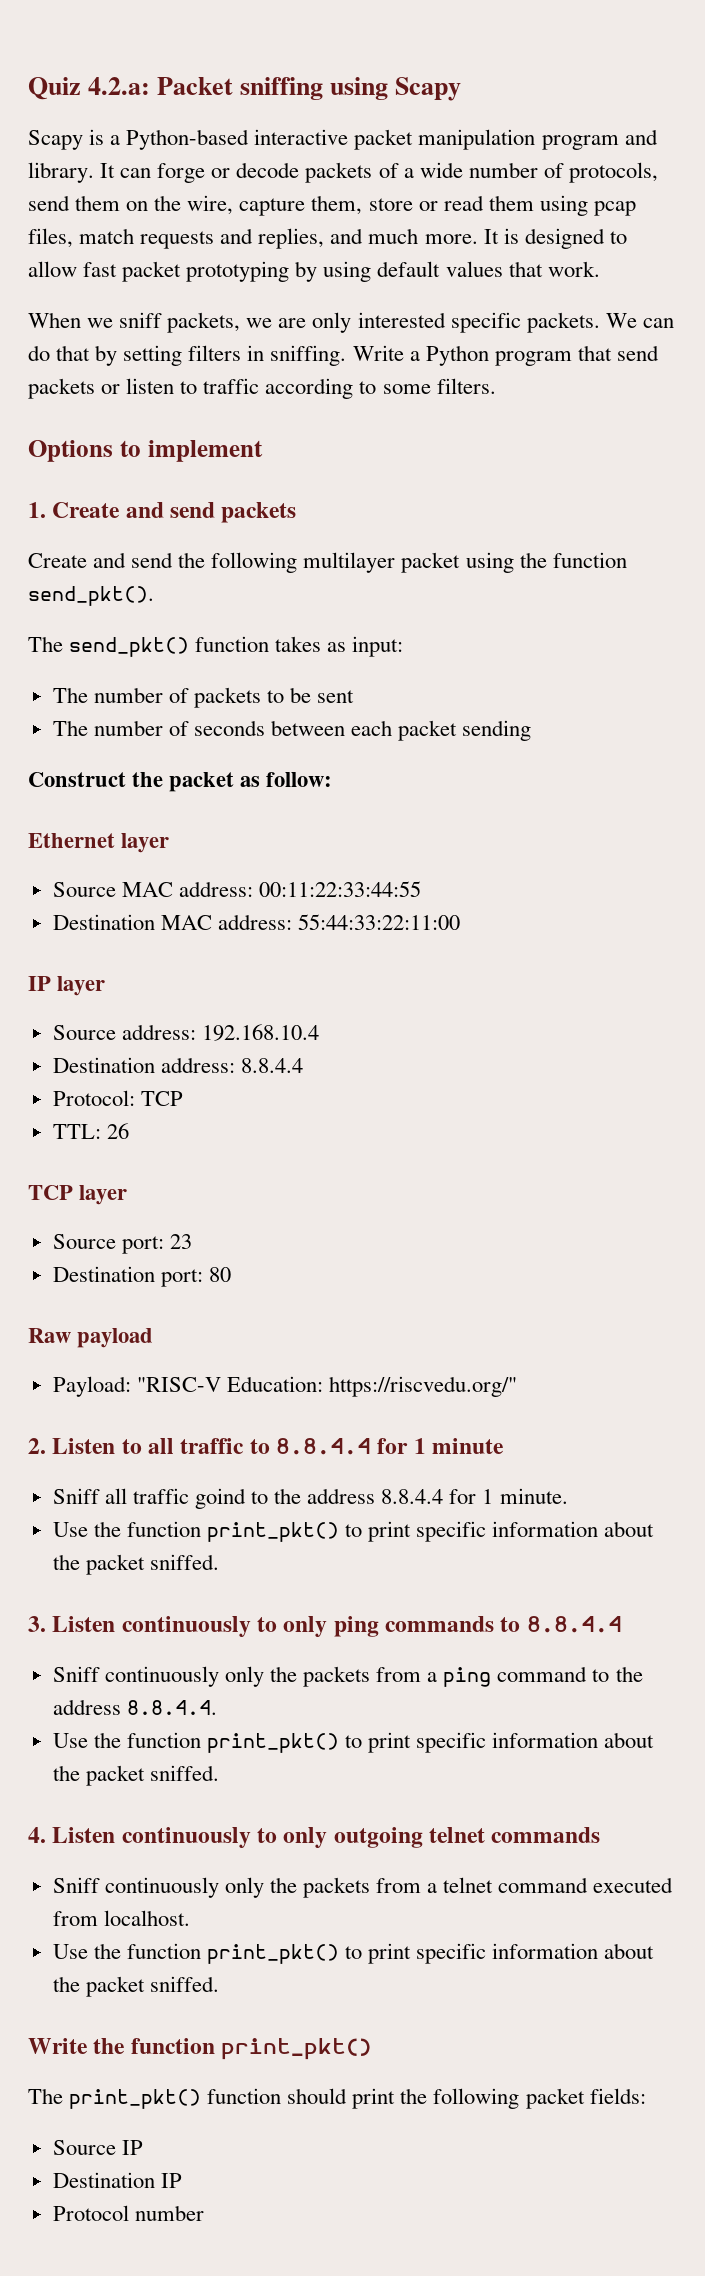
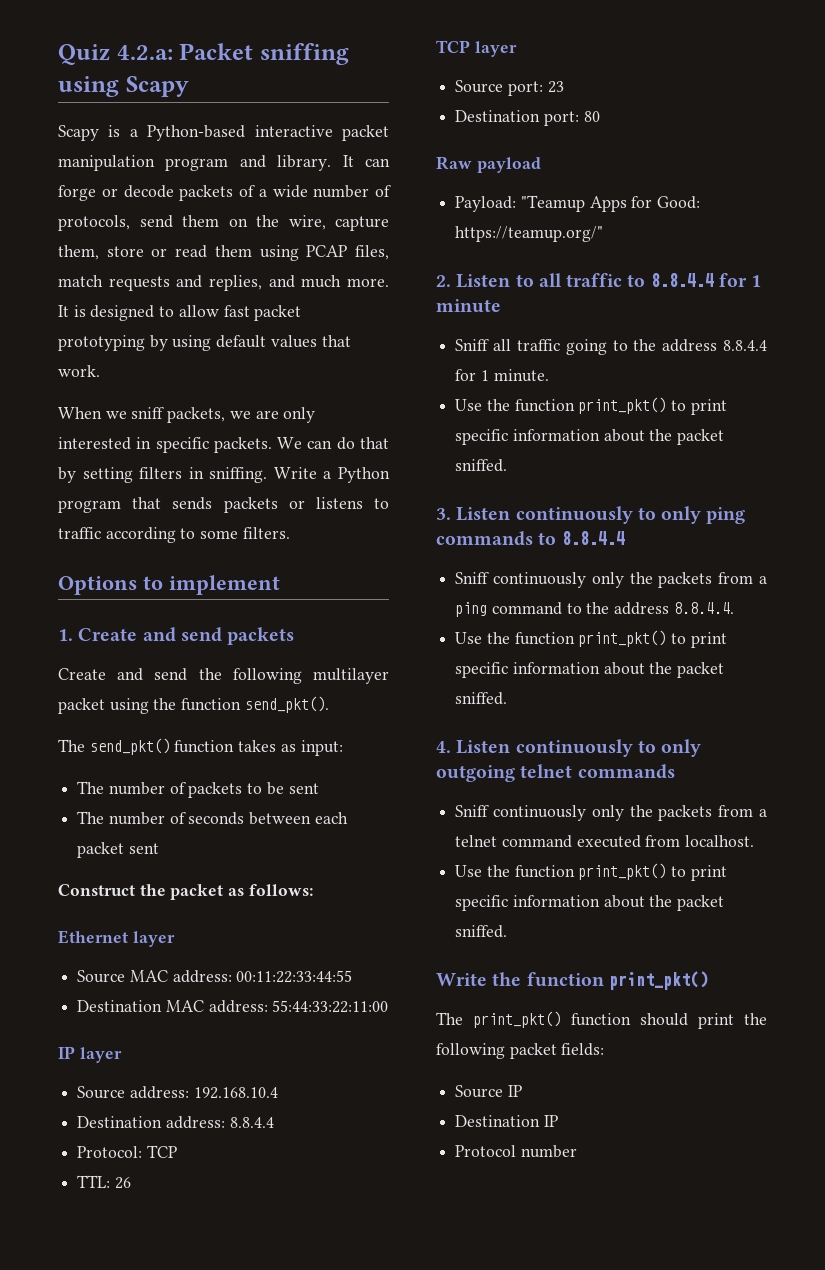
- It can forge or decode packets of a wide number of protocols, send them on the wire, capture them, store or read them using pcap files, match requests and replies, and much more.
+ It can forge or decode packets of a wide number of protocols, send them on the wire, capture them, store or read them using PCAP files, match requests and replies, and much more.
- When we sniff packets, we are only interested specific packets.
+ When we sniff packets, we are only interested in specific packets.
- Write a Python program that send packets or listen to traffic according to some filters.
+ Write a Python program that sends packets or listens to traffic according to some filters.
- The number of seconds between each packet sending
+ The number of seconds between each packet sent
- Construct the packet as follow:
+ Construct the packet as follows:
- Payload: "RISC-V Education: https://riscvedu.org/"
+ Payload: "Teamup Apps for Good: https://teamup.org/"
- Sniff all traffic goind to the address 8.8.4.4 for 1 minute.
+ Sniff all traffic going to the address 8.8.4.4 for 1 minute.

